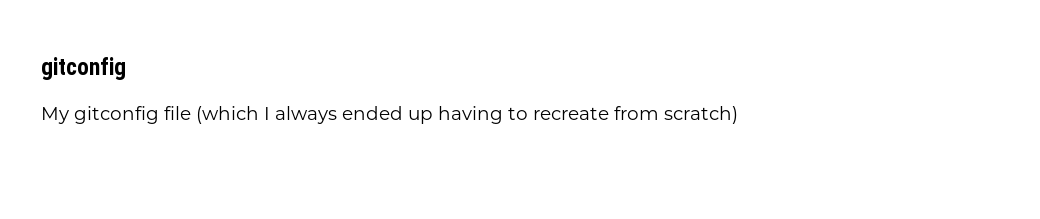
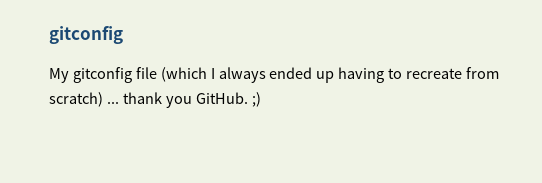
- My gitconfig file (which I always ended up having to recreate from scratch)
+ My gitconfig file (which I always ended up having to recreate from scratch) ... thank you GitHub. ;)

